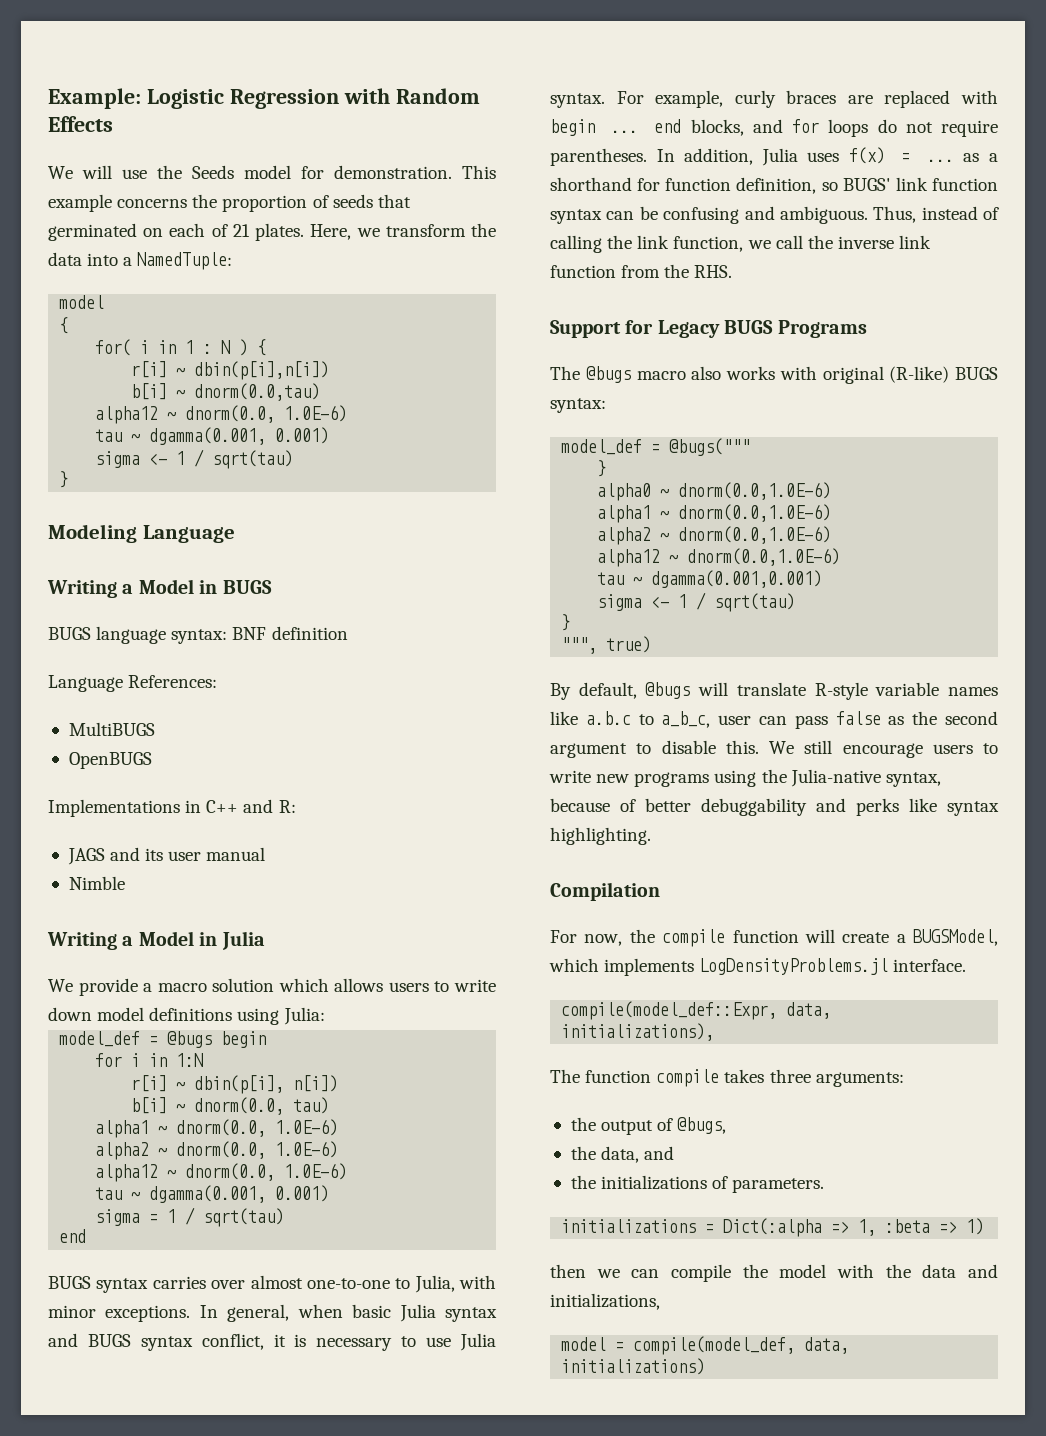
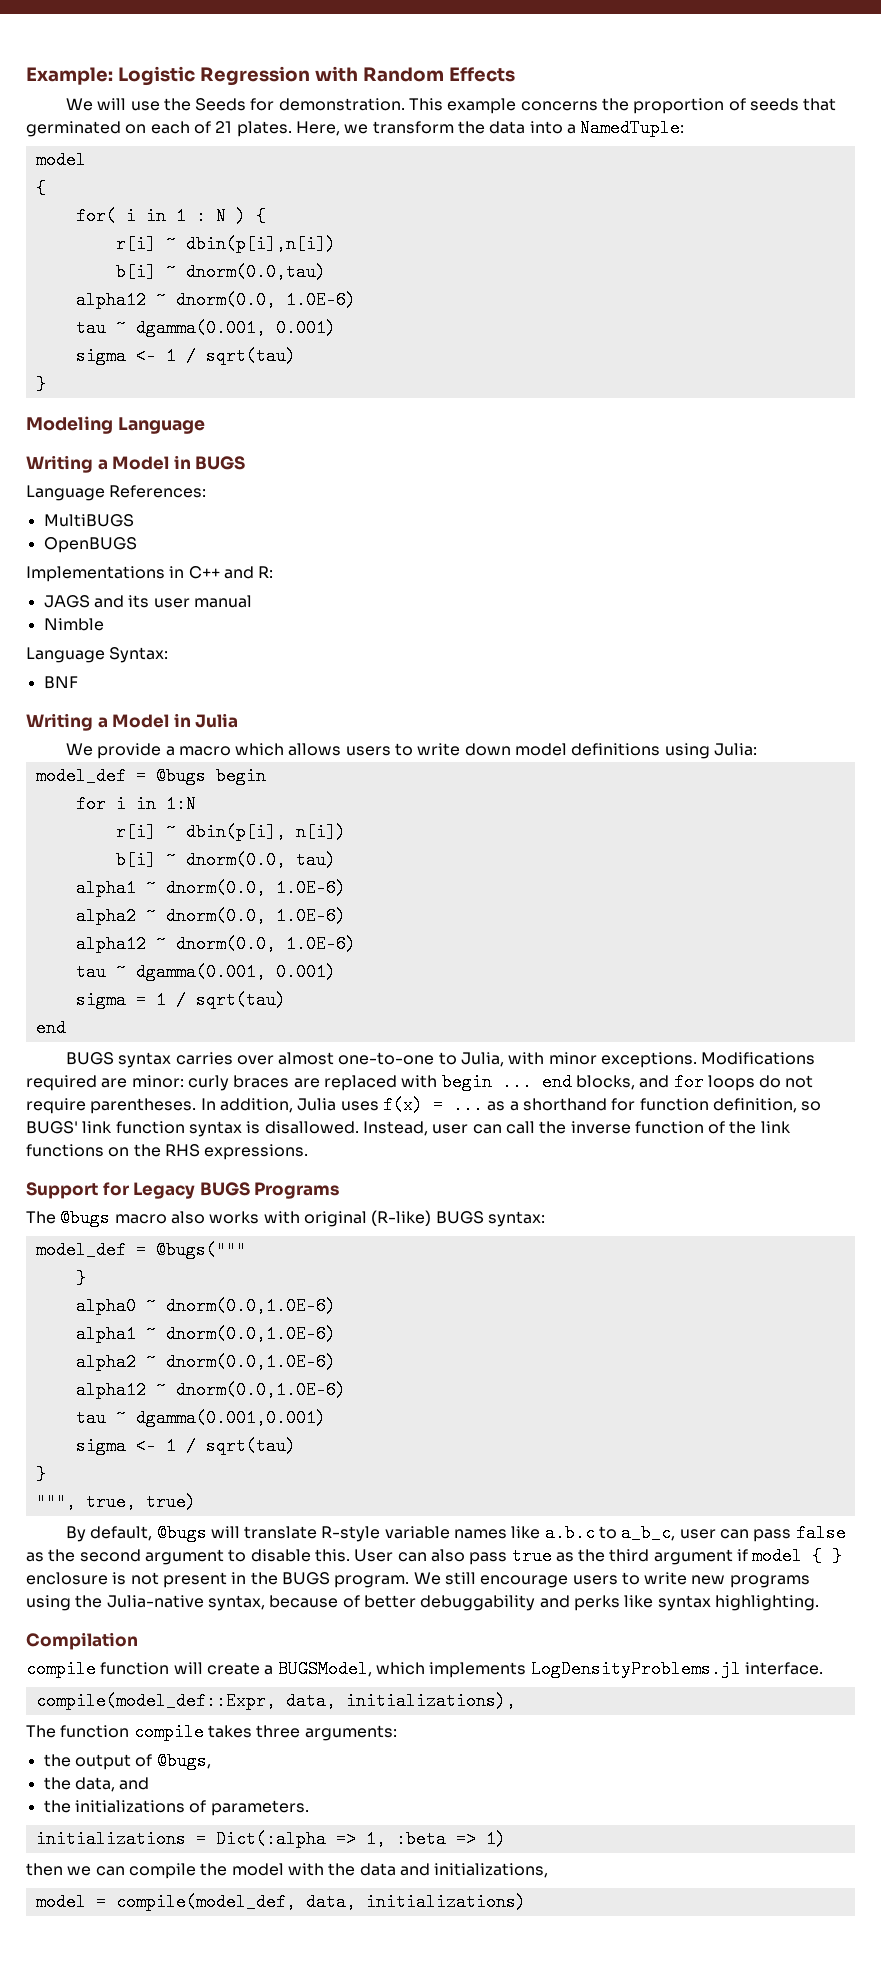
- We will use the Seeds model for demonstration.
+ We will use the Seeds for demonstration.
- BUGS language syntax: BNF definition
+ Language Syntax:
+ BNF
- We provide a macro solution which allows users to write down model definitions using Julia:
+ We provide a macro which allows users to write down model definitions using Julia:
- In general, when basic Julia syntax and BUGS syntax conflict, it is necessary to use Julia syntax. For example, curly braces are replaced with begin ... end blocks, and for loops do not require parentheses.
+ Modifications required are minor: curly braces are replaced with begin ... end blocks, and for loops do not require parentheses.
- In addition, Julia uses f(x) = ... as a shorthand for function definition, so BUGS' link function syntax can be confusing and ambiguous. Thus, instead of calling the link function, we call the inverse link function from the RHS.
+ In addition, Julia uses f(x) = ... as a shorthand for function definition, so BUGS' link function syntax is disallowed. Instead, user can call the inverse function of the link functions on the RHS expressions.
- """, true)
+ """, true, true)
+ User can also pass true as the third argument if model { } enclosure is not present in the BUGS program.
- For now, the compile function will create a BUGSModel, which implements LogDensityProblems.jl interface.
+ compile function will create a BUGSModel, which implements LogDensityProblems.jl interface.

